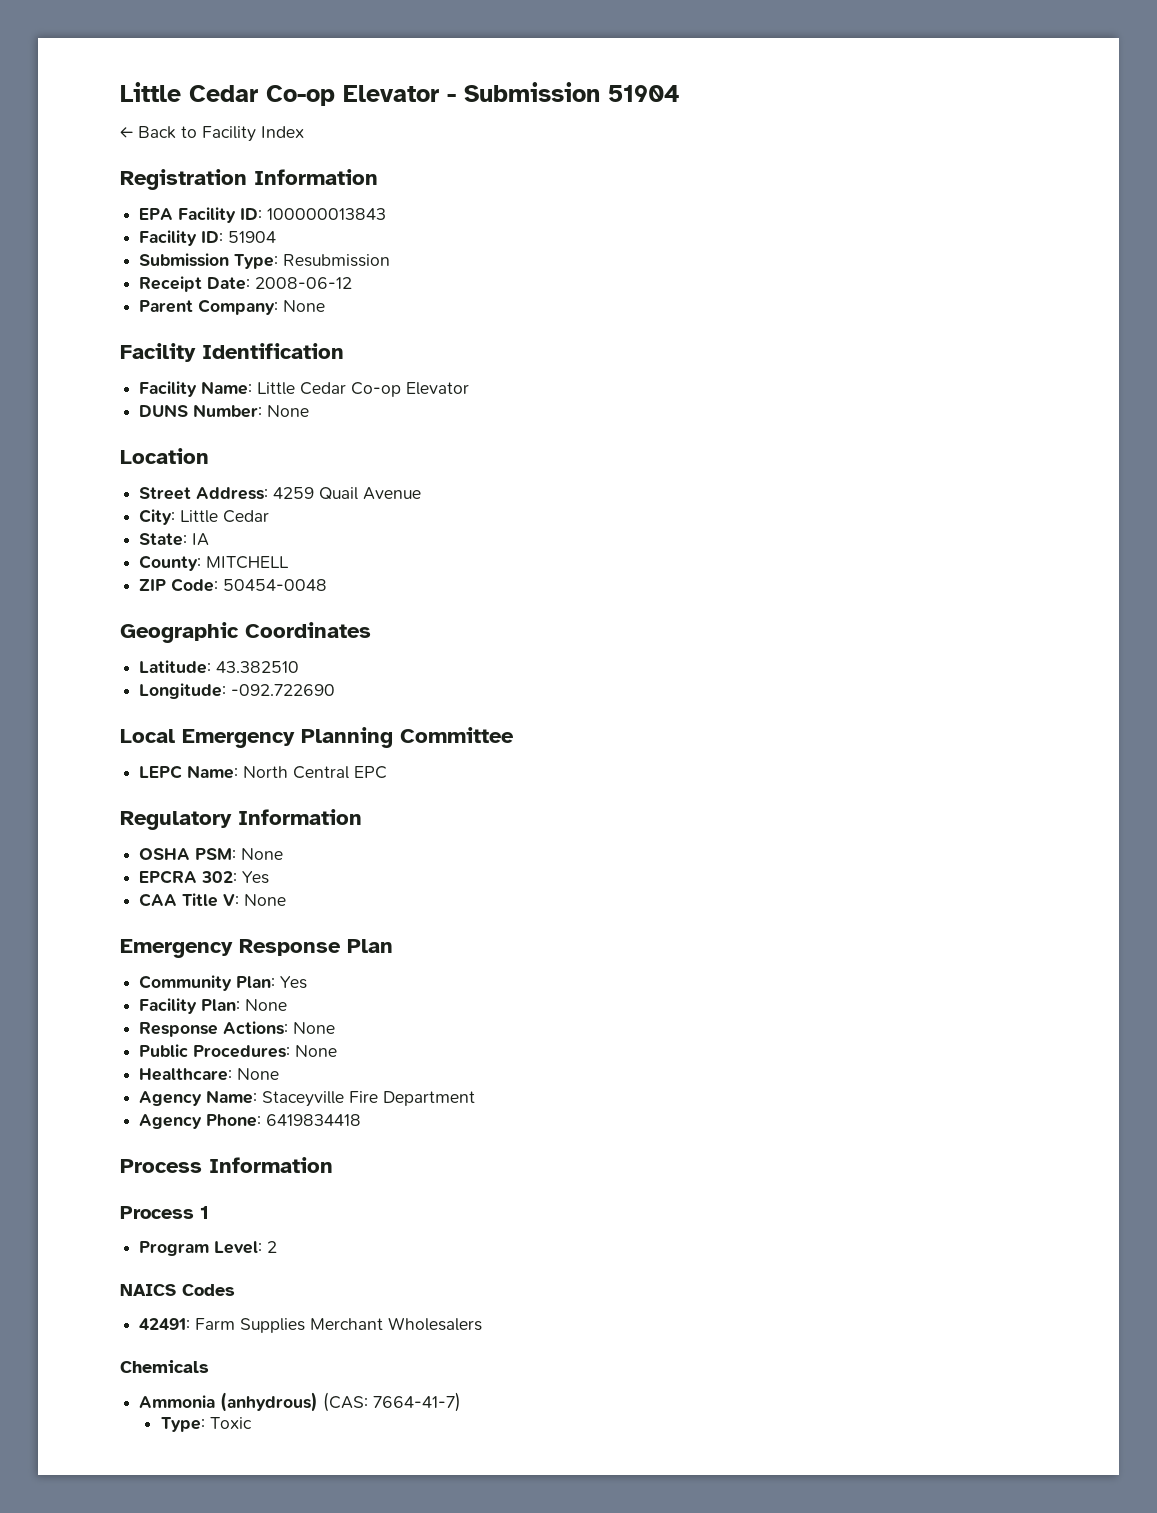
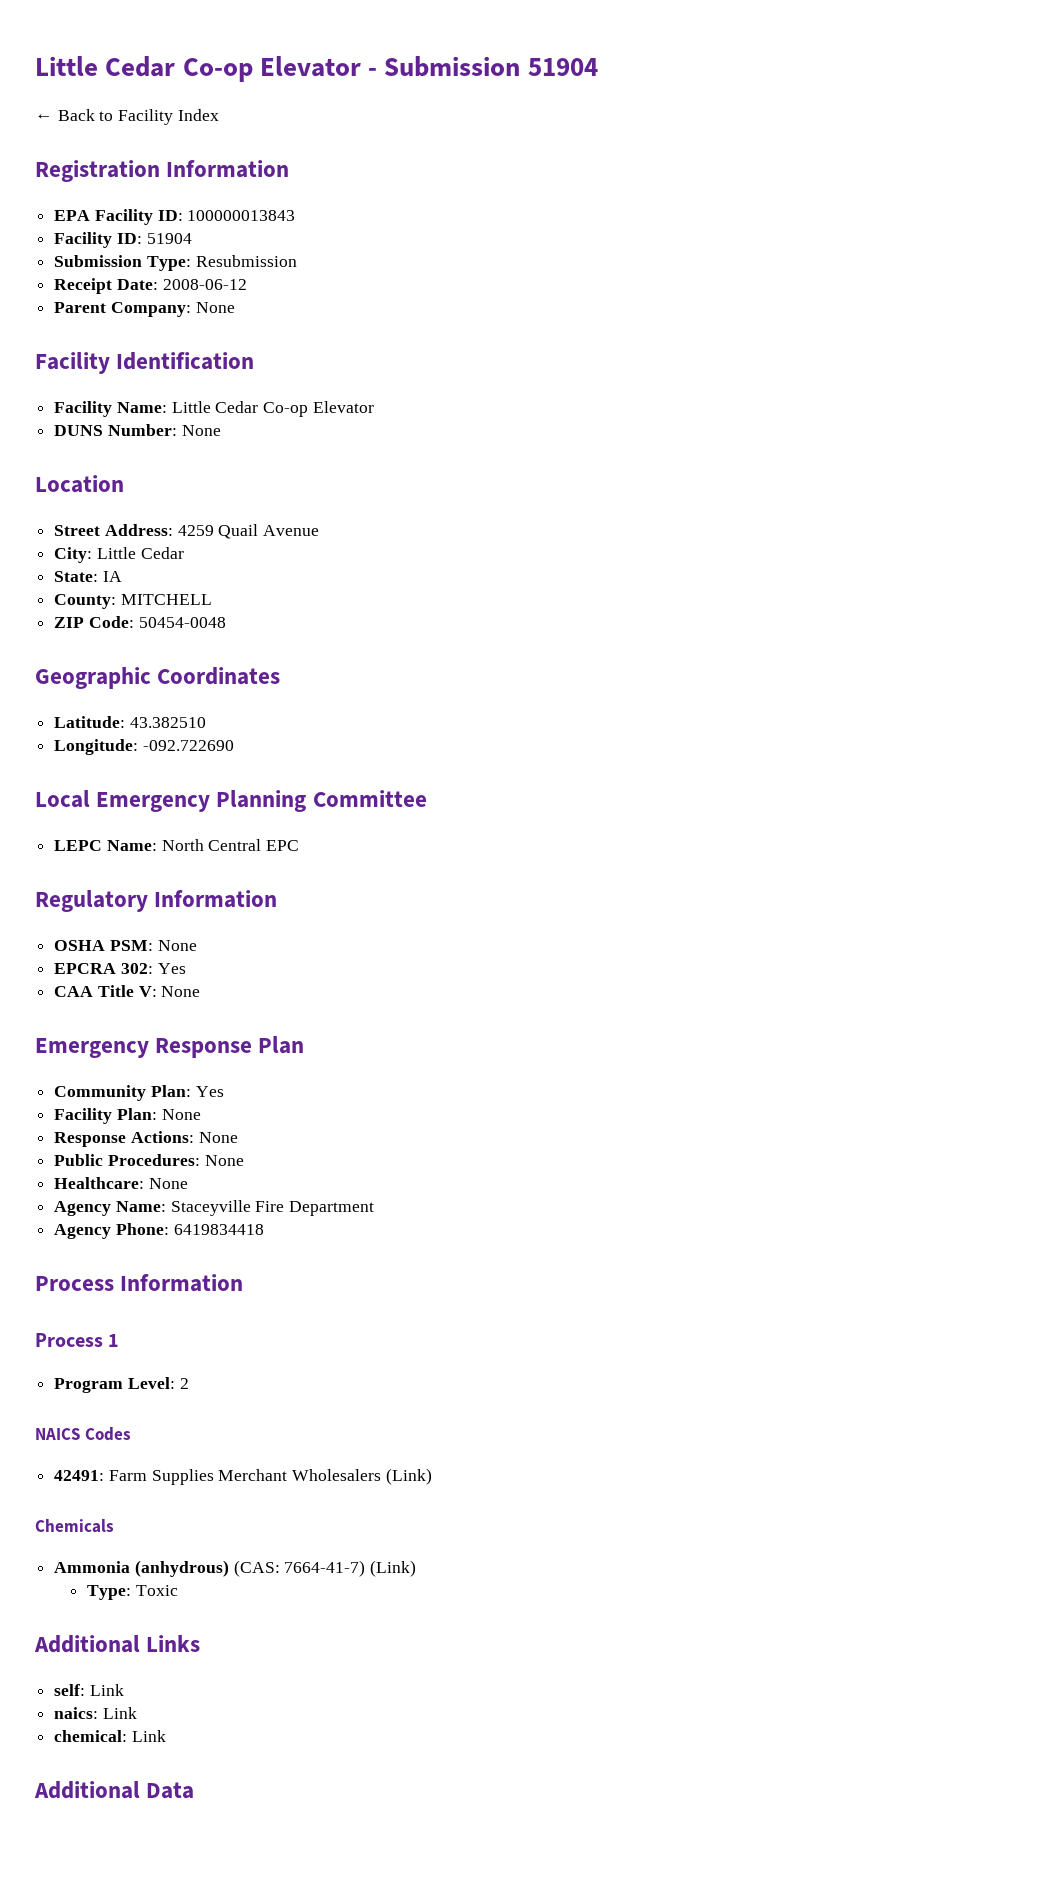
- 42491: Farm Supplies Merchant Wholesalers
+ 42491: Farm Supplies Merchant Wholesalers (Link)
- Ammonia (anhydrous) (CAS: 7664-41-7)
+ Ammonia (anhydrous) (CAS: 7664-41-7) (Link)
+ Additional Links
+ self: Link
+ naics: Link
+ chemical: Link
+ Additional Data

